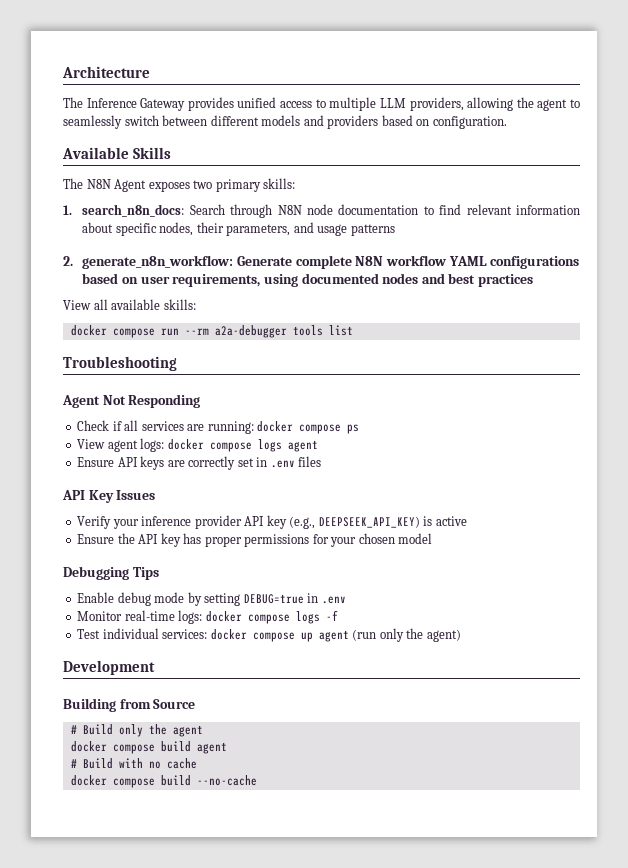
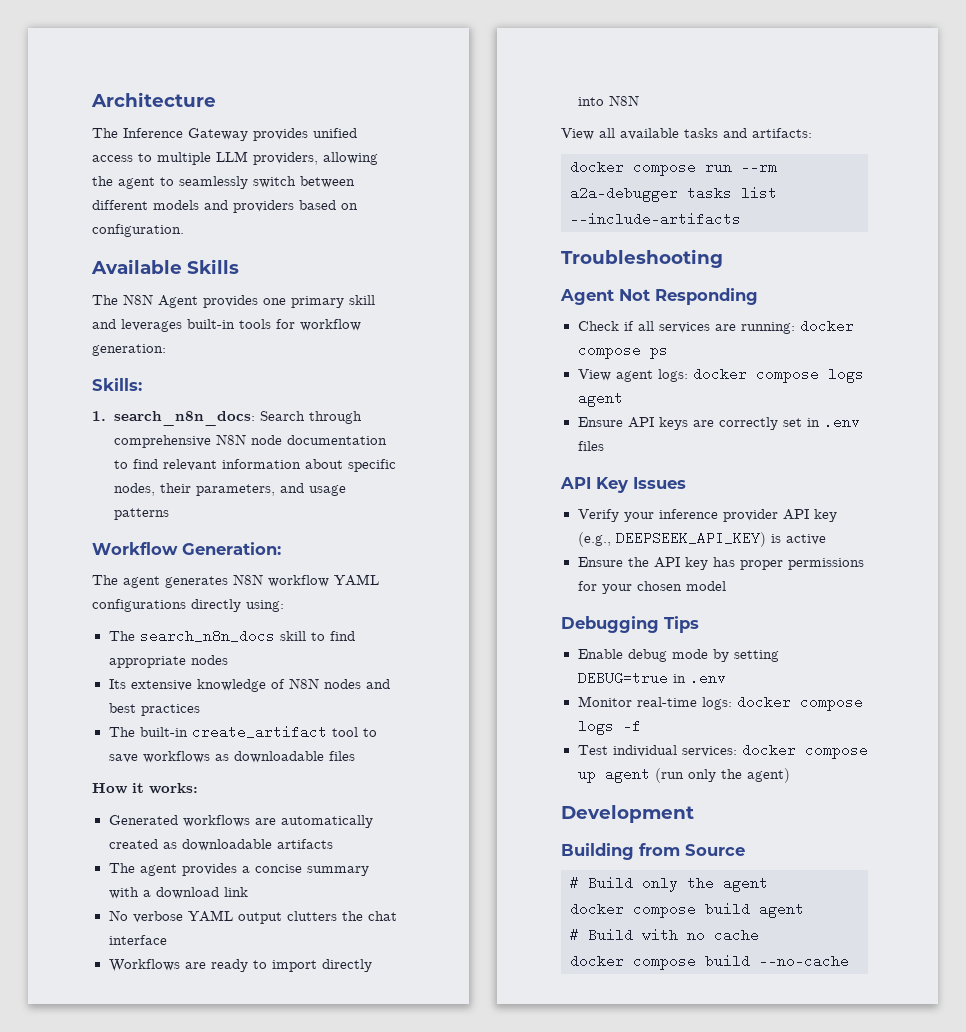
- The N8N Agent exposes two primary skills:
+ The N8N Agent provides one primary skill and leverages built-in tools for workflow generation:
+ Skills:
- 1. search_n8n_docs: Search through N8N node documentation to find relevant information about specific nodes, their parameters, and usage patterns
+ 1. search_n8n_docs: Search through comprehensive N8N node documentation to find relevant information about specific nodes, their parameters, and usage patterns
- 2. generate_n8n_workflow: Generate complete N8N workflow YAML configurations based on user requirements, using documented nodes and best practices
+ Workflow Generation:
+ The agent generates N8N workflow YAML configurations directly using:
+ The search_n8n_docs skill to find appropriate nodes
+ Its extensive knowledge of N8N nodes and best practices
+ The built-in create_artifact tool to save workflows as downloadable files
+ How it works:
+ Generated workflows are automatically created as downloadable artifacts
+ The agent provides a concise summary with a download link
+ No verbose YAML output clutters the chat interface
+ Workflows are ready to import directly into N8N
- View all available skills:
+ View all available tasks and artifacts:
- docker compose run --rm a2a-debugger tools list
+ docker compose run --rm a2a-debugger tasks list --include-artifacts

